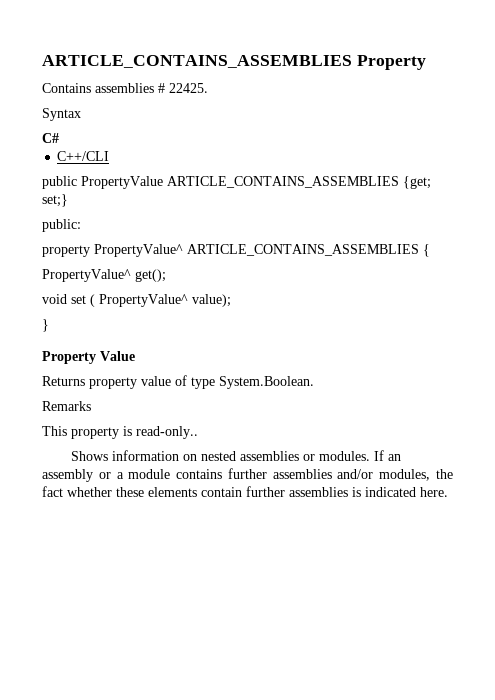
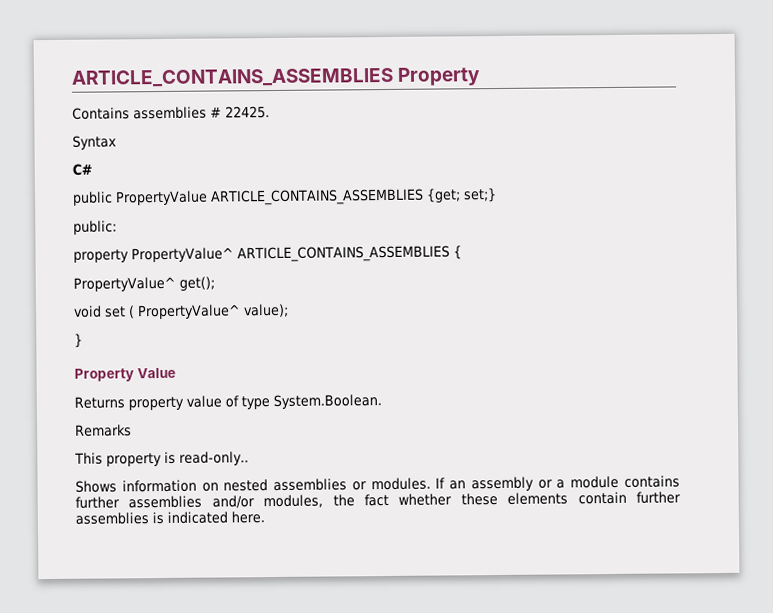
- C++/CLI

